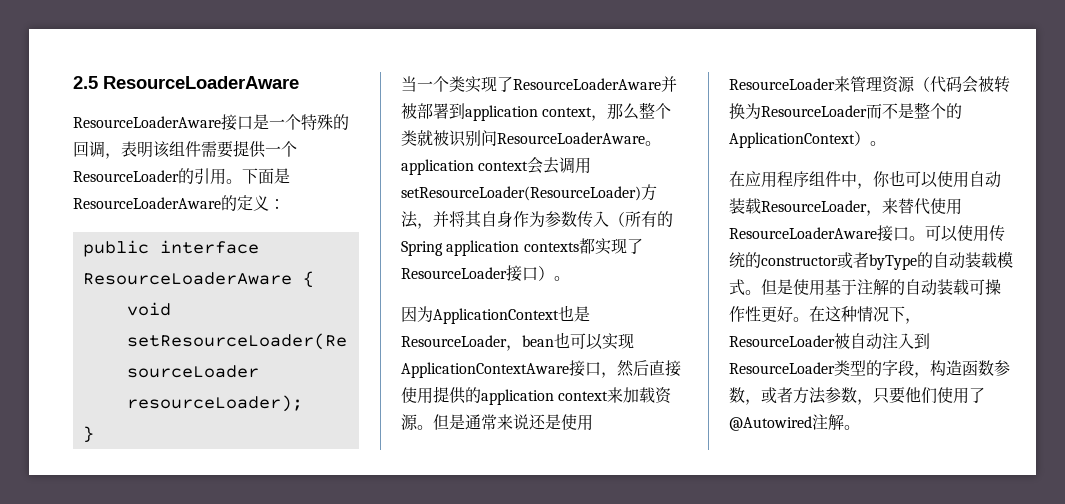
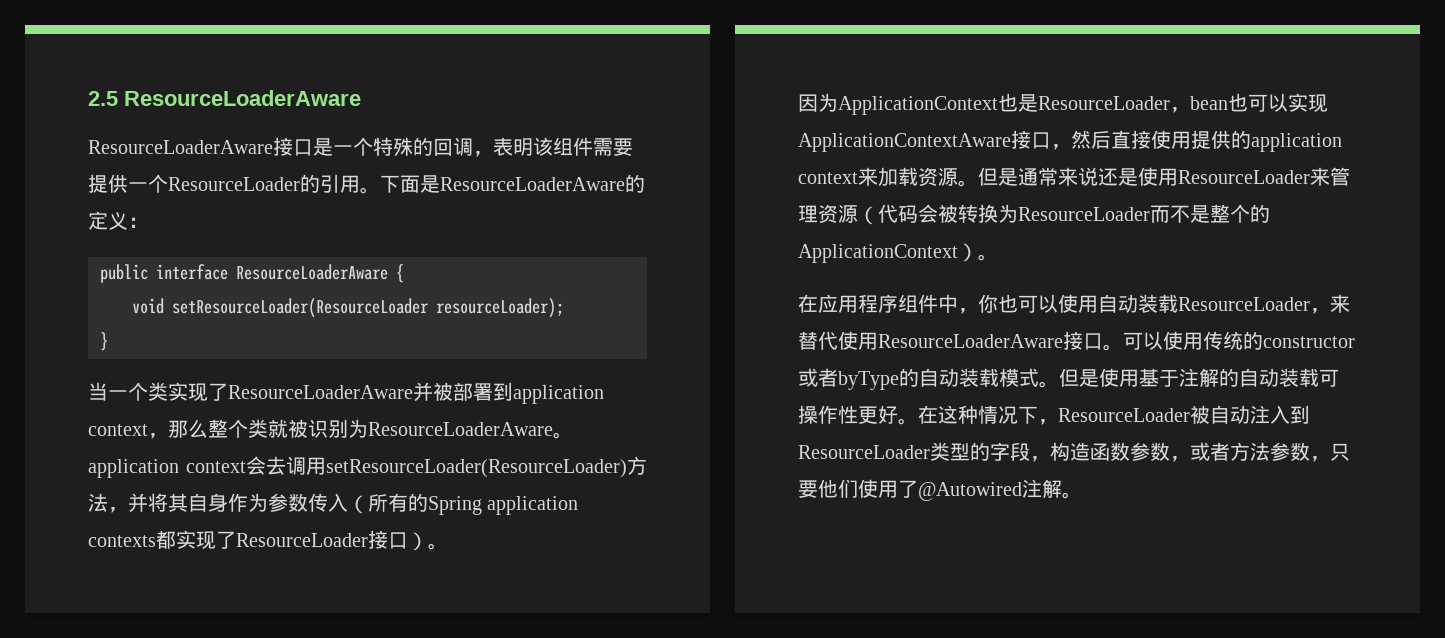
- 当一个类实现了ResourceLoaderAware并被部署到application context，那么整个类就被识别问ResourceLoaderAware。application context会去调用setResourceLoader(ResourceLoader)方法，并将其自身作为参数传入（所有的Spring application contexts都实现了ResourceLoader接口）。
+ 当一个类实现了ResourceLoaderAware并被部署到application context，那么整个类就被识别为ResourceLoaderAware。application context会去调用setResourceLoader(ResourceLoader)方法，并将其自身作为参数传入（所有的Spring application contexts都实现了ResourceLoader接口）。

